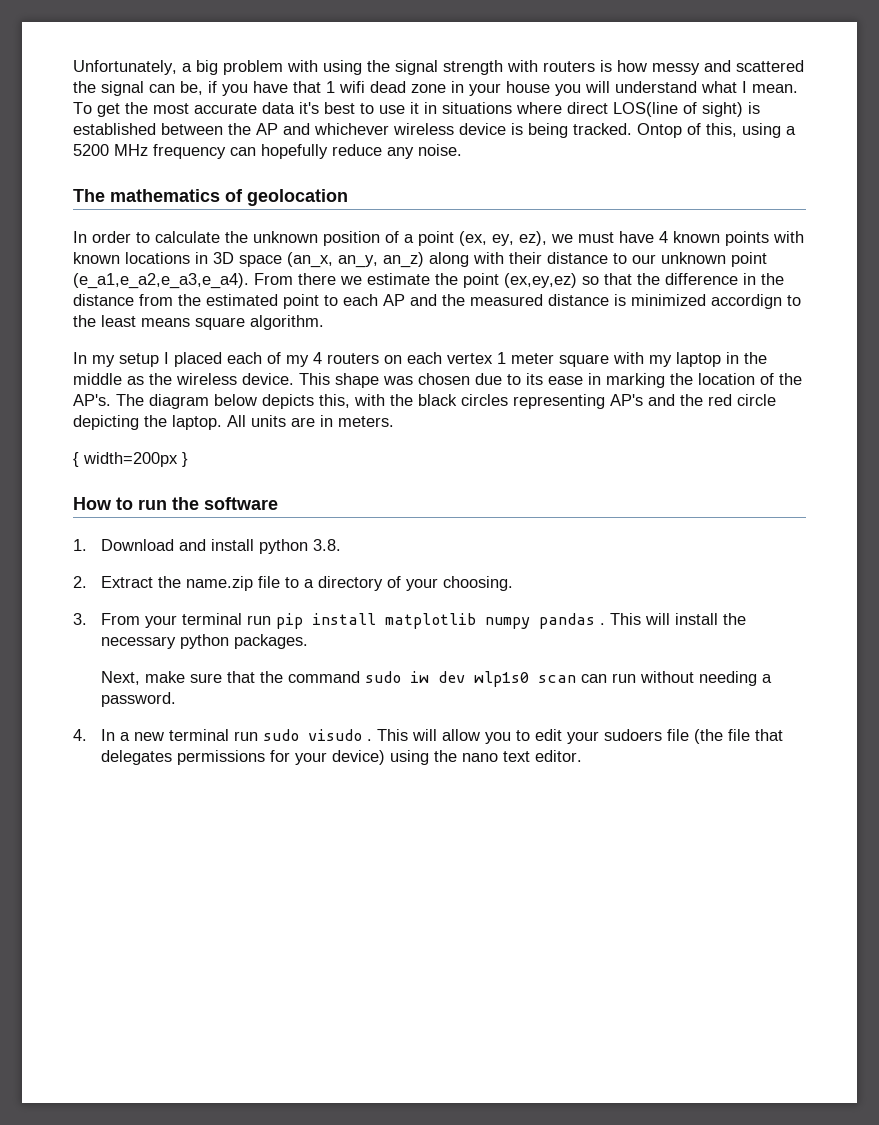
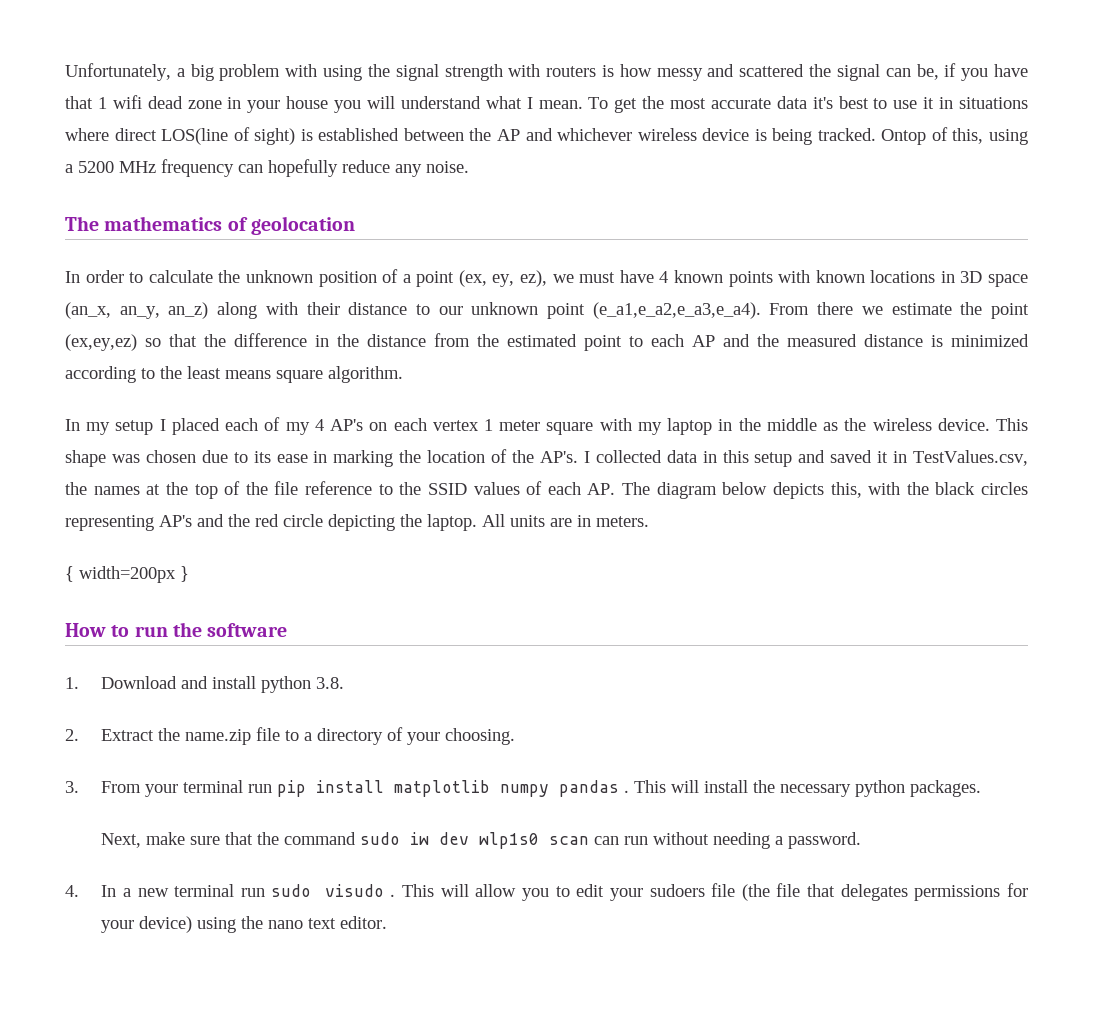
- From there we estimate the point (ex,ey,ez) so that the difference in the distance from the estimated point to each AP and the measured distance is minimized accordign to the least means square algorithm.
+ From there we estimate the point (ex,ey,ez) so that the difference in the distance from the estimated point to each AP and the measured distance is minimized according to the least means square algorithm.
- In my setup I placed each of my 4 routers on each vertex 1 meter square with my laptop in the middle as the wireless device.
+ In my setup I placed each of my 4 AP's on each vertex 1 meter square with my laptop in the middle as the wireless device.
- The diagram below depicts this, with the black circles representing AP's and the red circle depicting the laptop.
+ I collected data in this setup and saved it in TestValues.csv, the names at the top of the file reference to the SSID values of each AP. The diagram below depicts this, with the black circles representing AP's and the red circle depicting the laptop.

